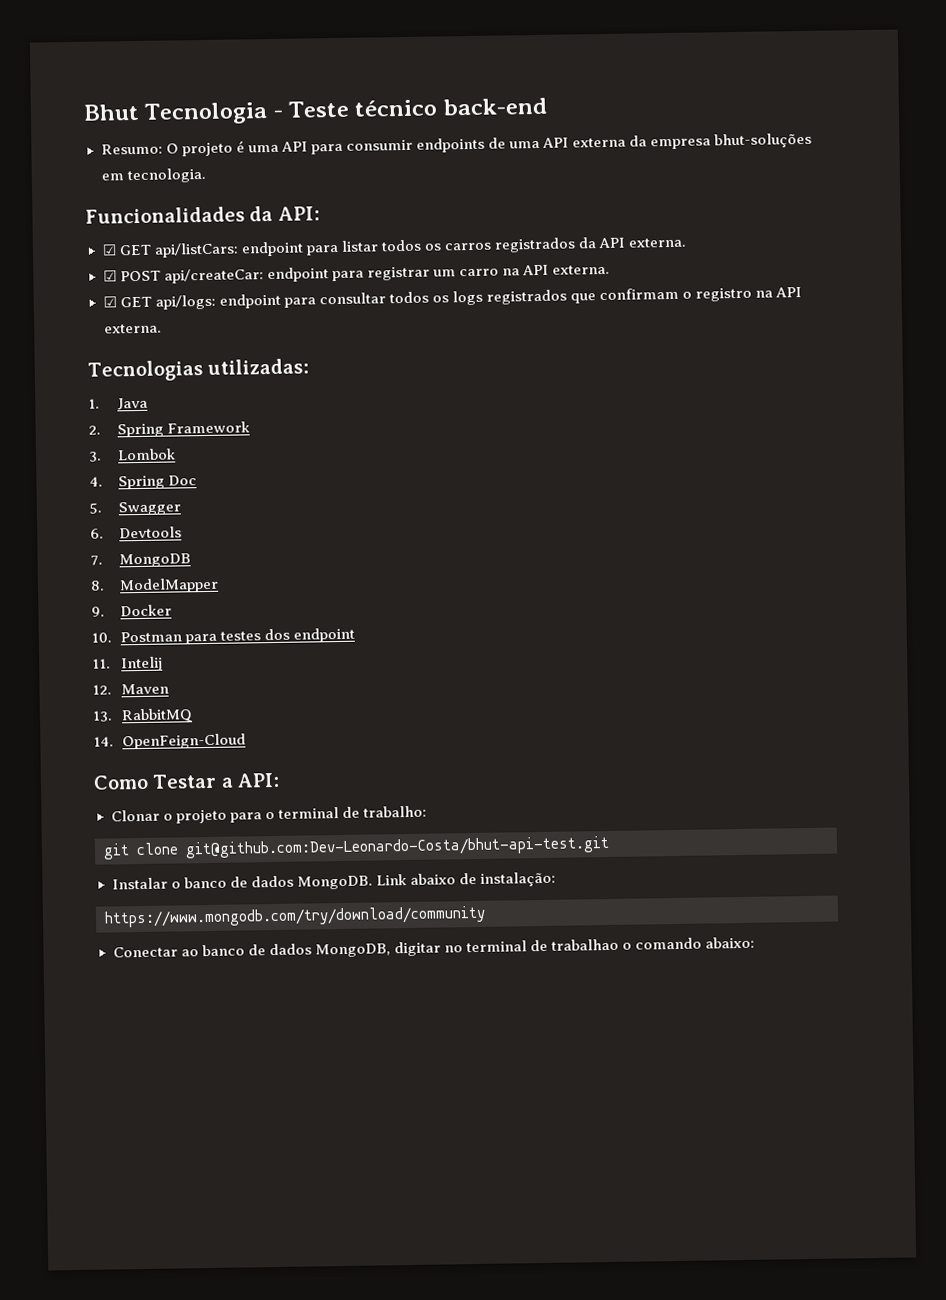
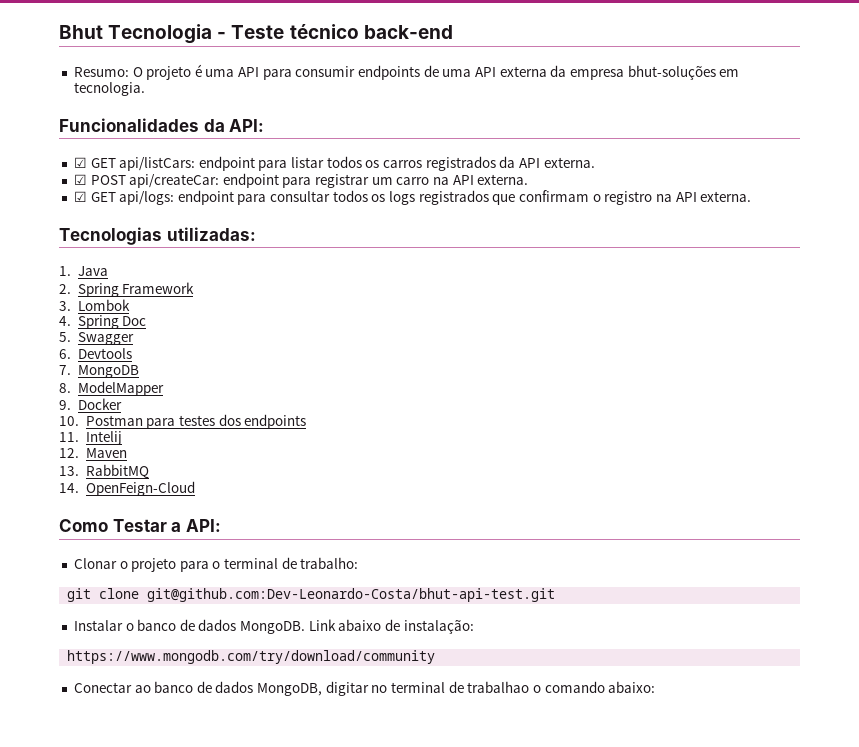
- 10. Postman para testes dos endpoint
+ 10. Postman para testes dos endpoints

